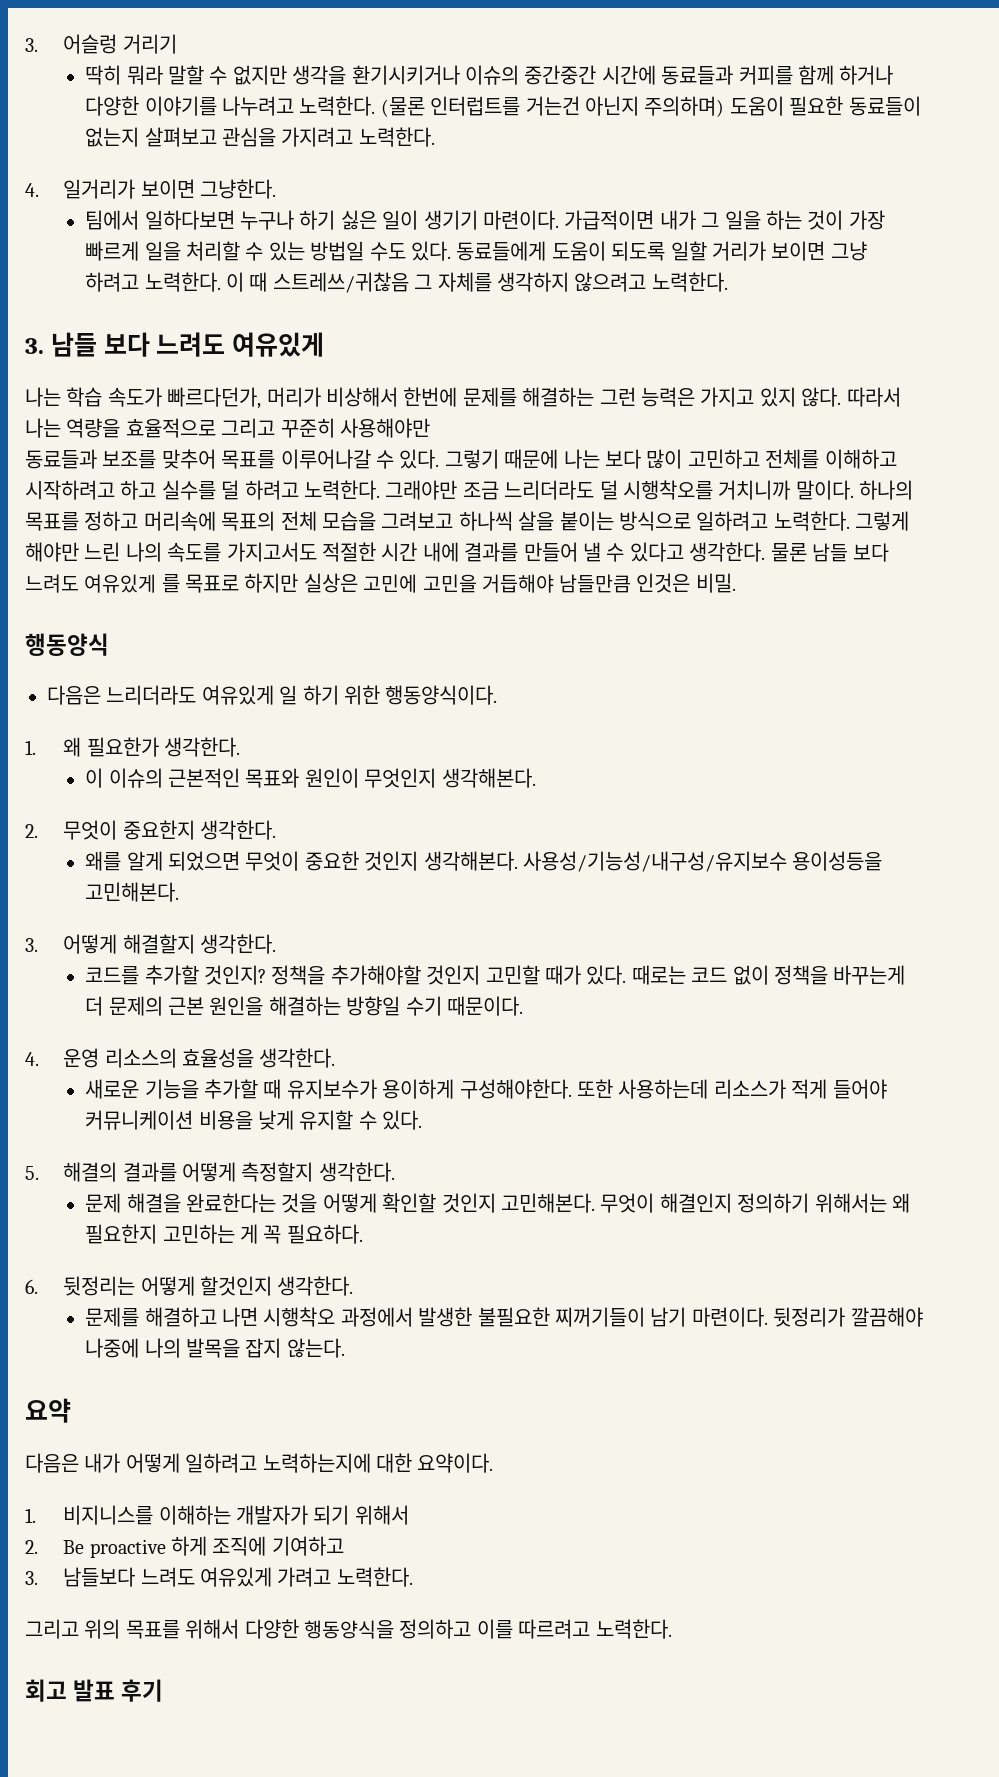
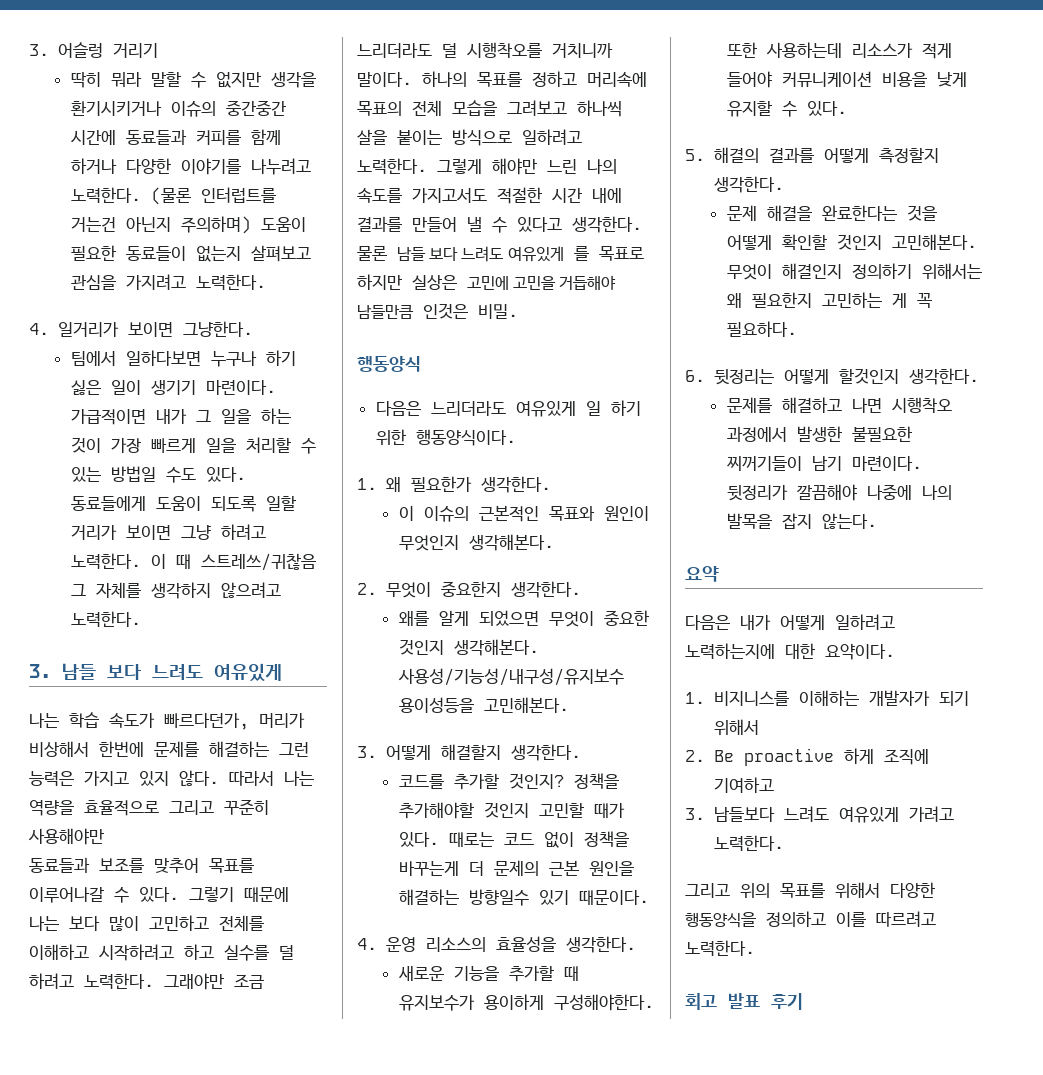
- 때로는 코드 없이 정책을 바꾸는게 더 문제의 근본 원인을 해결하는 방향일 수기 때문이다.
+ 때로는 코드 없이 정책을 바꾸는게 더 문제의 근본 원인을 해결하는 방향일수 있기 때문이다.

